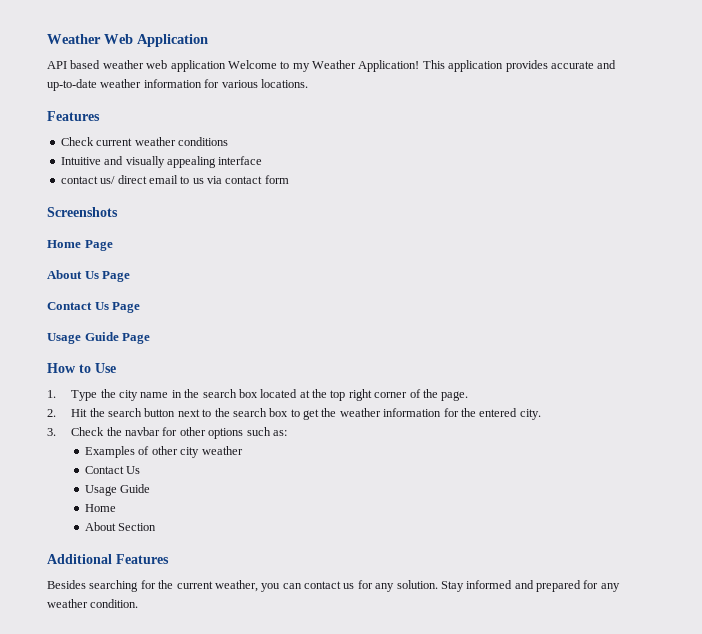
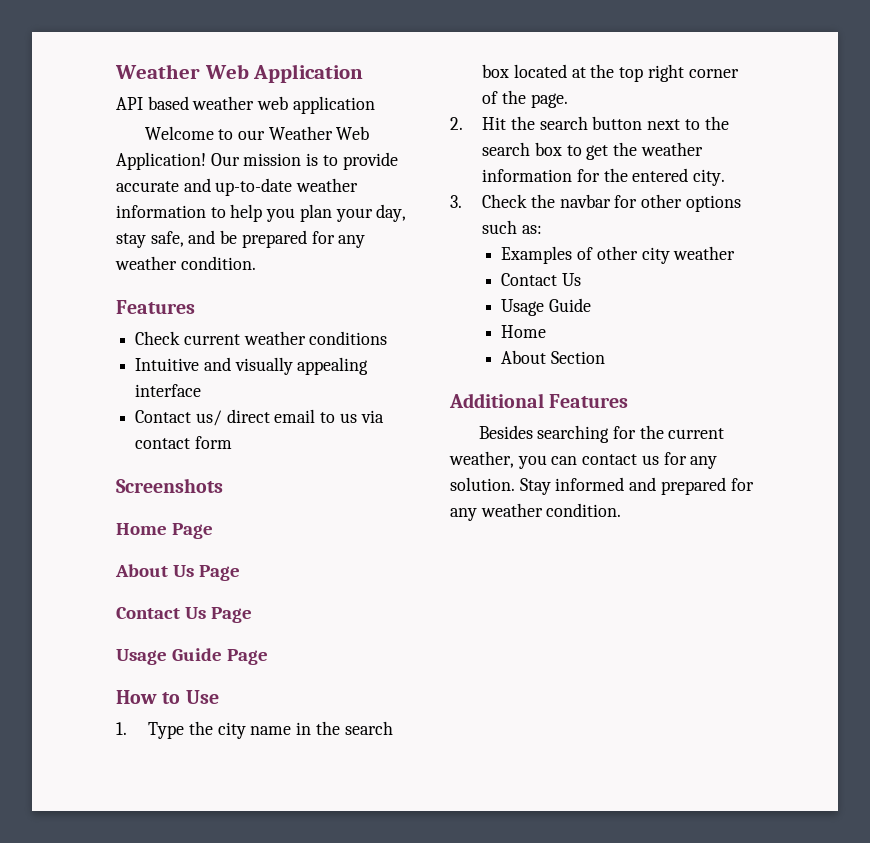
- API based weather web application Welcome to my Weather Application! This application provides accurate and up-to-date weather information for various locations.
+ API based weather web application
+ Welcome to our Weather Web Application! Our mission is to provide accurate and up-to-date weather information to help you plan your day, stay safe, and be prepared for any weather condition.
- contact us/ direct email to us via contact form
+ Contact us/ direct email to us via contact form

